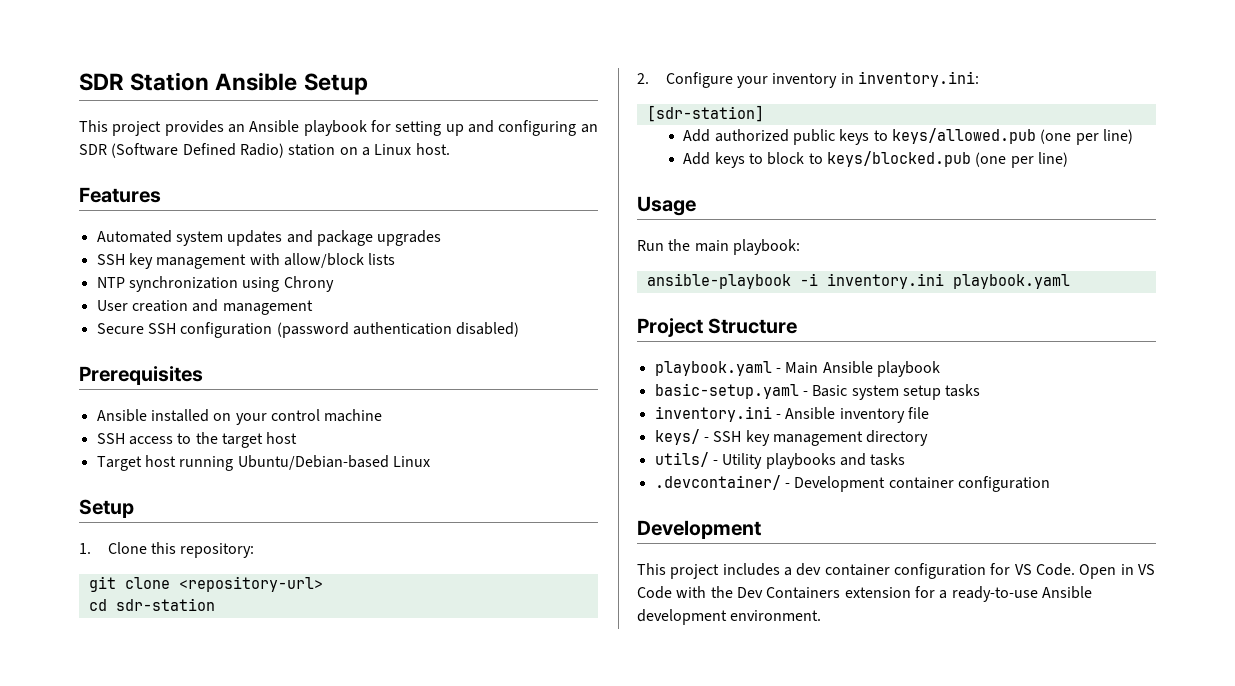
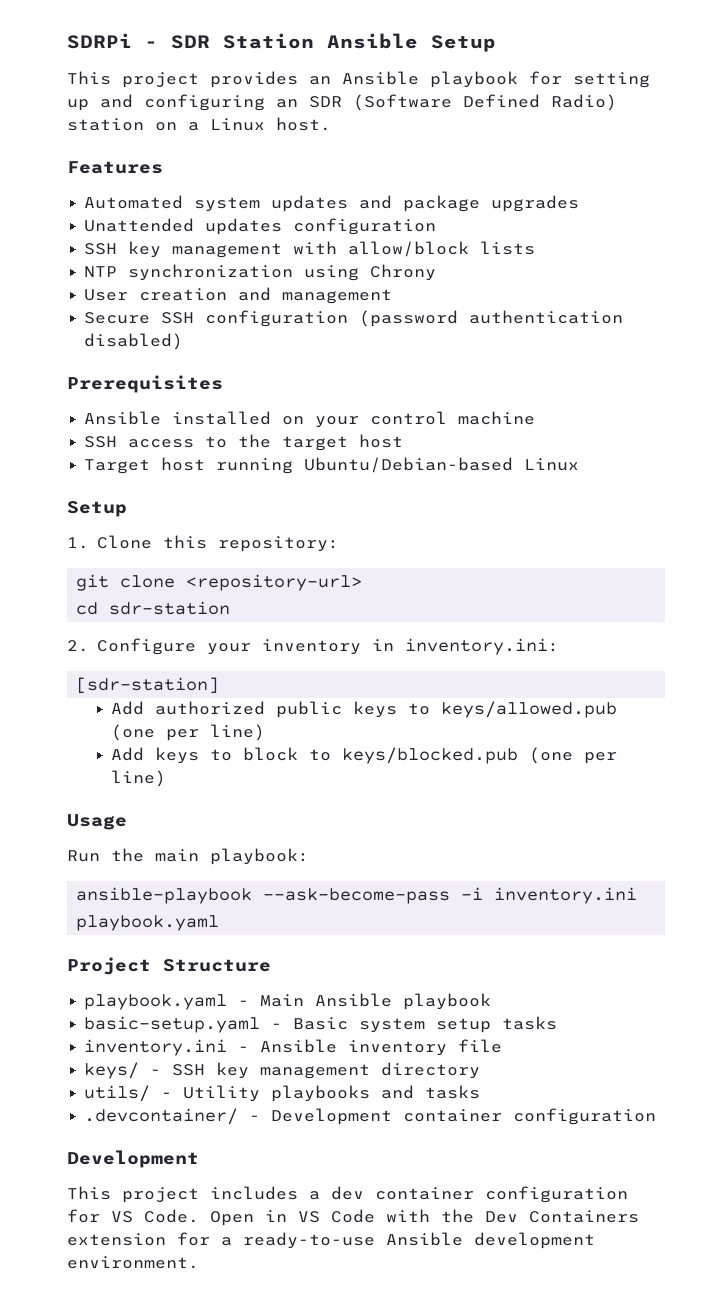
- SDR Station Ansible Setup
+ SDRPi - SDR Station Ansible Setup
+ Unattended updates configuration
- ansible-playbook -i inventory.ini playbook.yaml
+ ansible-playbook --ask-become-pass -i inventory.ini playbook.yaml

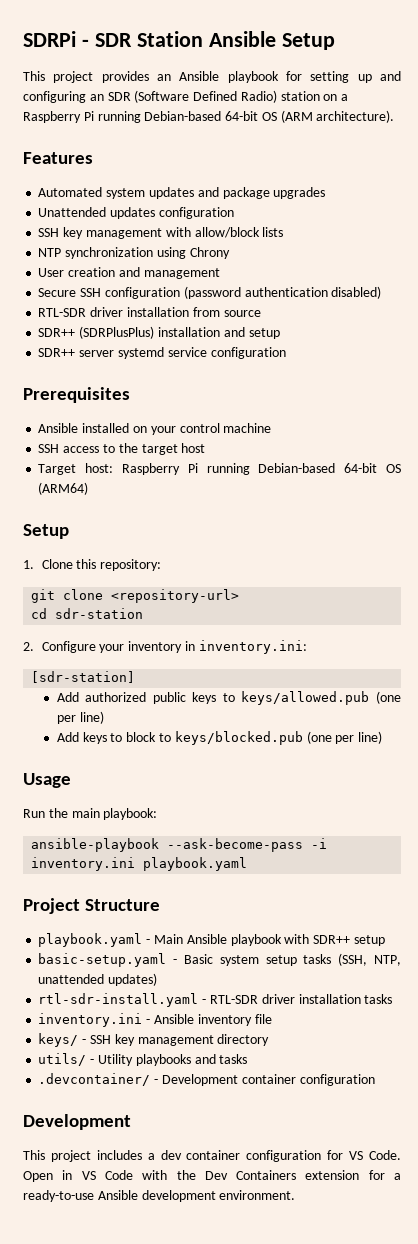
- This project provides an Ansible playbook for setting up and configuring an SDR (Software Defined Radio) station on a Linux host.
+ This project provides an Ansible playbook for setting up and configuring an SDR (Software Defined Radio) station on a Raspberry Pi running Debian-based 64-bit OS (ARM architecture).
+ RTL-SDR driver installation from source
+ SDR++ (SDRPlusPlus) installation and setup
+ SDR++ server systemd service configuration
- Target host running Ubuntu/Debian-based Linux
+ Target host: Raspberry Pi running Debian-based 64-bit OS (ARM64)
- playbook.yaml - Main Ansible playbook
+ playbook.yaml - Main Ansible playbook with SDR++ setup
- basic-setup.yaml - Basic system setup tasks
+ basic-setup.yaml - Basic system setup tasks (SSH, NTP, unattended updates)
+ rtl-sdr-install.yaml - RTL-SDR driver installation tasks

